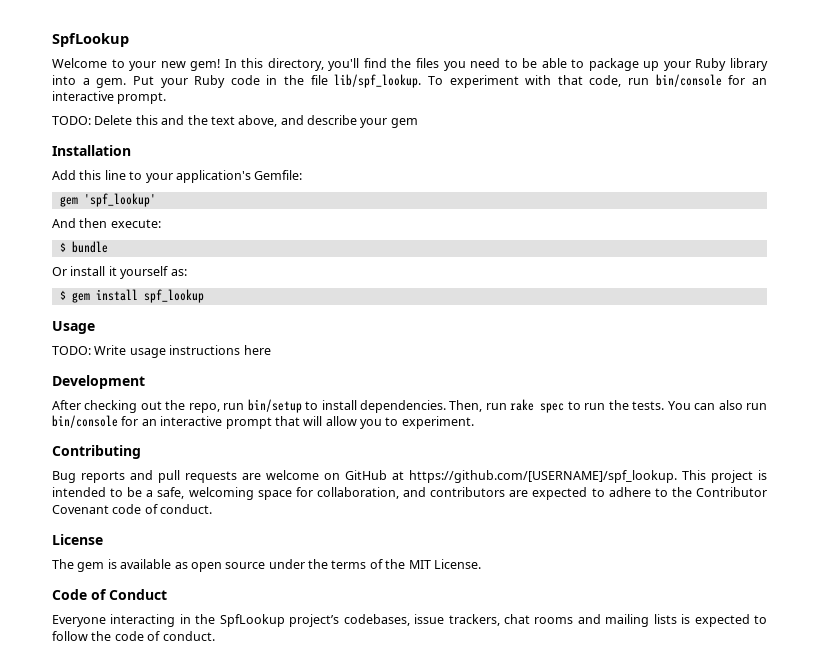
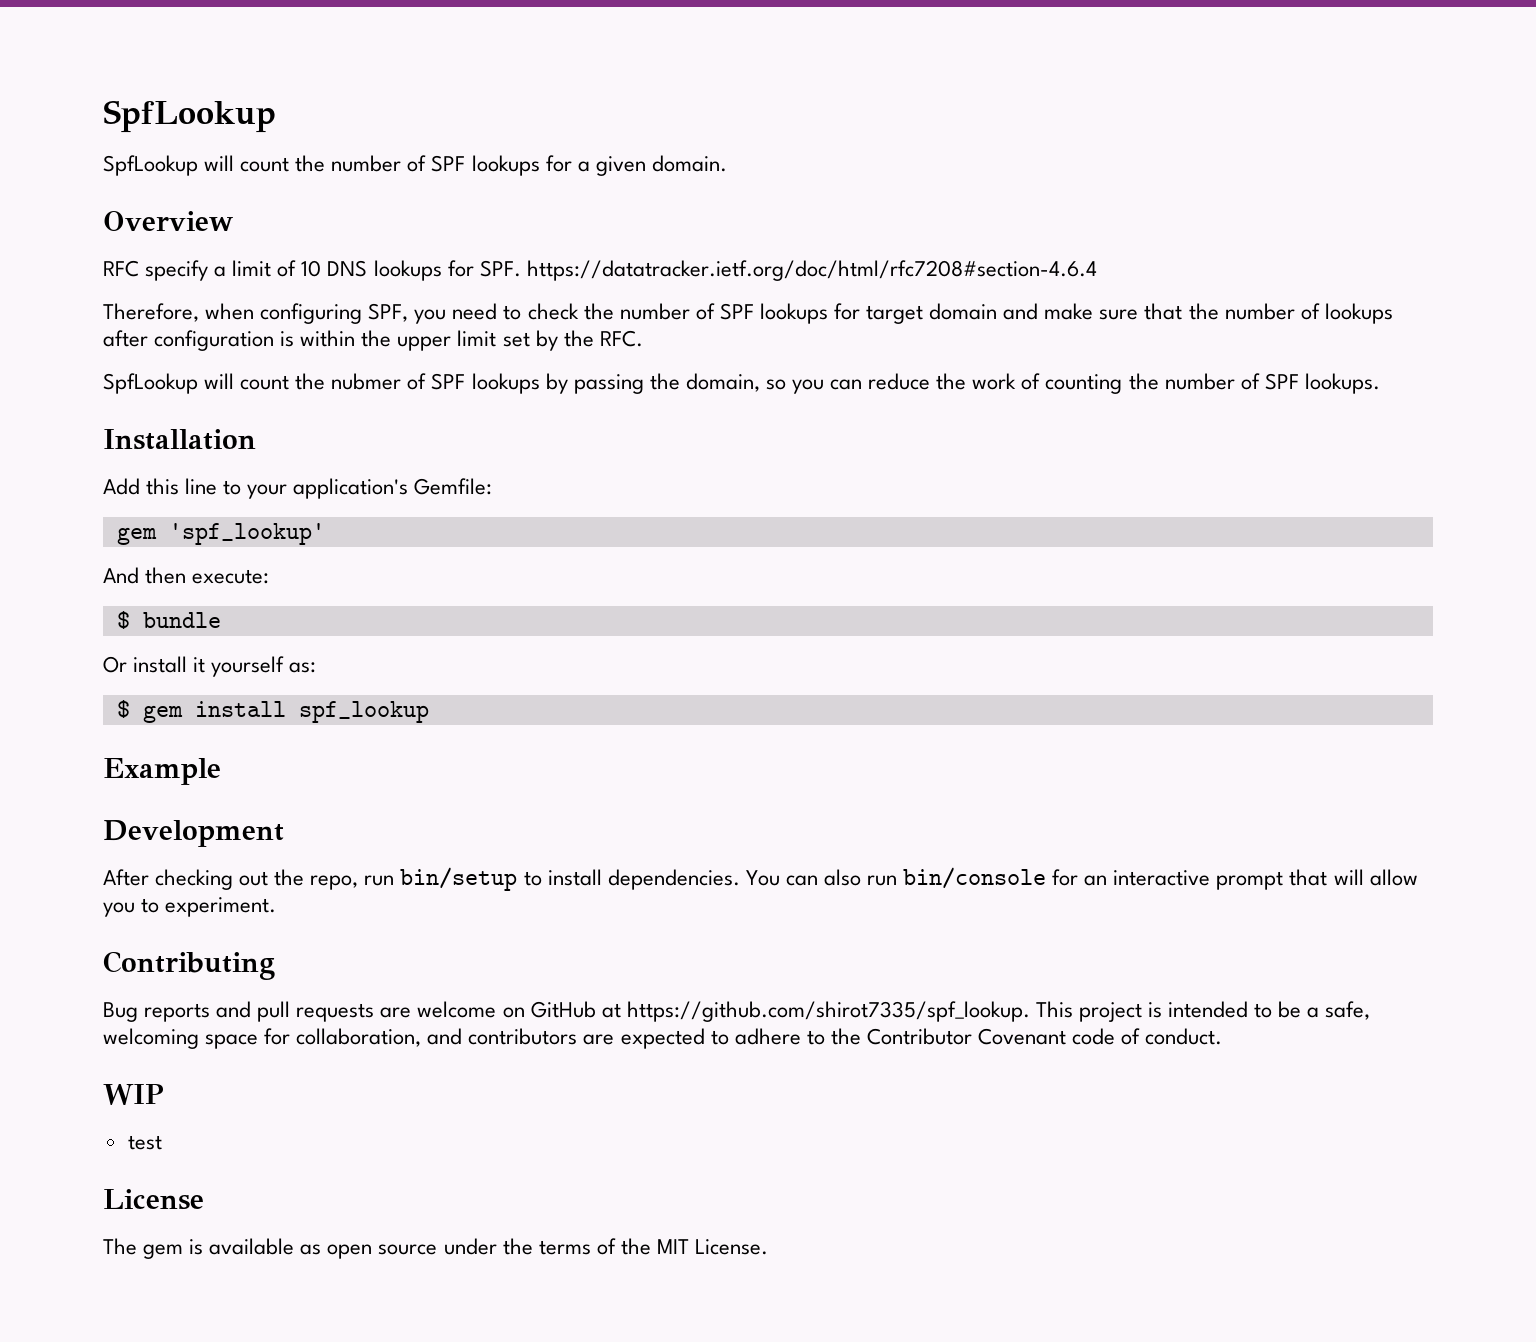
- Welcome to your new gem! In this directory, you'll find the files you need to be able to package up your Ruby library into a gem. Put your Ruby code in the file lib/spf_lookup. To experiment with that code, run bin/console for an interactive prompt.
- TODO: Delete this and the text above, and describe your gem
+ SpfLookup will count the number of SPF lookups for a given domain.
+ Overview
+ RFC specify a limit of 10 DNS lookups for SPF. https://datatracker.ietf.org/doc/html/rfc7208#section-4.6.4
+ Therefore, when configuring SPF, you need to check the number of SPF lookups for target domain and make sure that the number of lookups after configuration is within the upper limit set by the RFC.
+ SpfLookup will count the nubmer of SPF lookups by passing the domain, so you can reduce the work of counting the number of SPF lookups.
- Usage
- TODO: Write usage instructions here
+ Example
- Then, run rake spec to run the tests.
- Bug reports and pull requests are welcome on GitHub at https://github.com/[USERNAME]/spf_lookup. This project is intended to be a safe, welcoming space for collaboration, and contributors are expected to adhere to the Contributor Covenant code of conduct.
+ Bug reports and pull requests are welcome on GitHub at https://github.com/shirot7335/spf_lookup. This project is intended to be a safe, welcoming space for collaboration, and contributors are expected to adhere to the Contributor Covenant code of conduct.
+ WIP
+ test
- Code of Conduct
- Everyone interacting in the SpfLookup project’s codebases, issue trackers, chat rooms and mailing lists is expected to follow the code of conduct.

